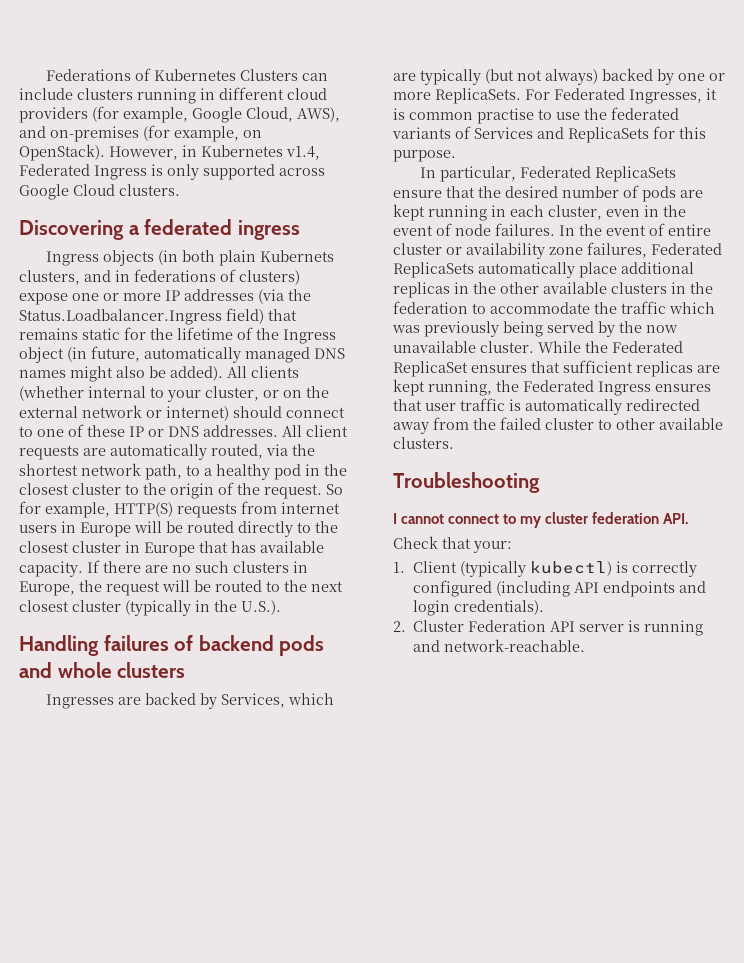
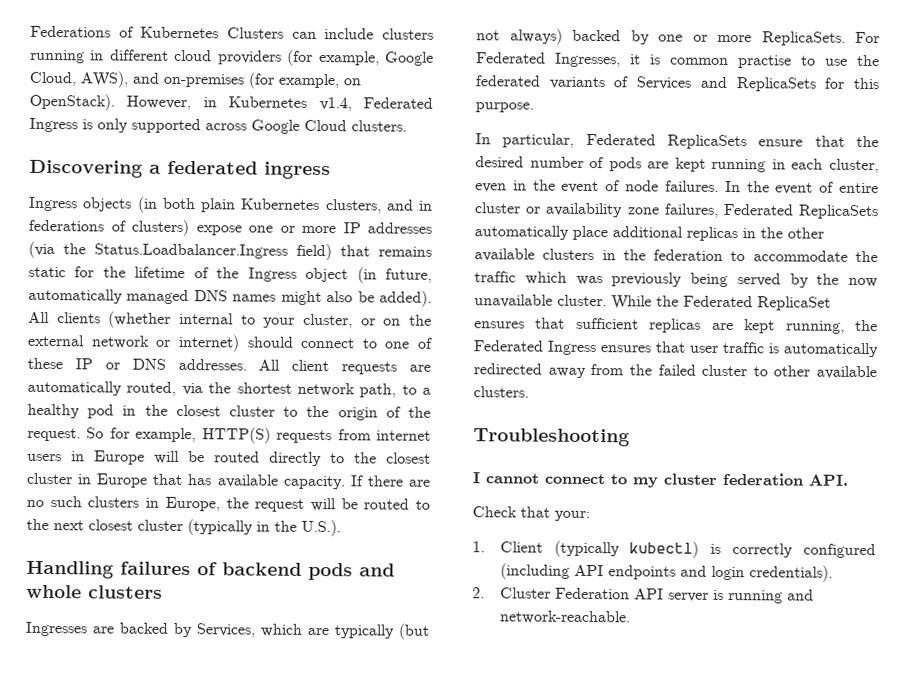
- Ingress objects (in both plain Kubernets clusters, and in federations of clusters) expose one or more IP addresses (via the Status.Loadbalancer.Ingress field) that remains static for the lifetime of the Ingress object (in future, automatically managed DNS names might also be added).
+ Ingress objects (in both plain Kubernetes clusters, and in federations of clusters) expose one or more IP addresses (via the Status.Loadbalancer.Ingress field) that remains static for the lifetime of the Ingress object (in future, automatically managed DNS names might also be added).

